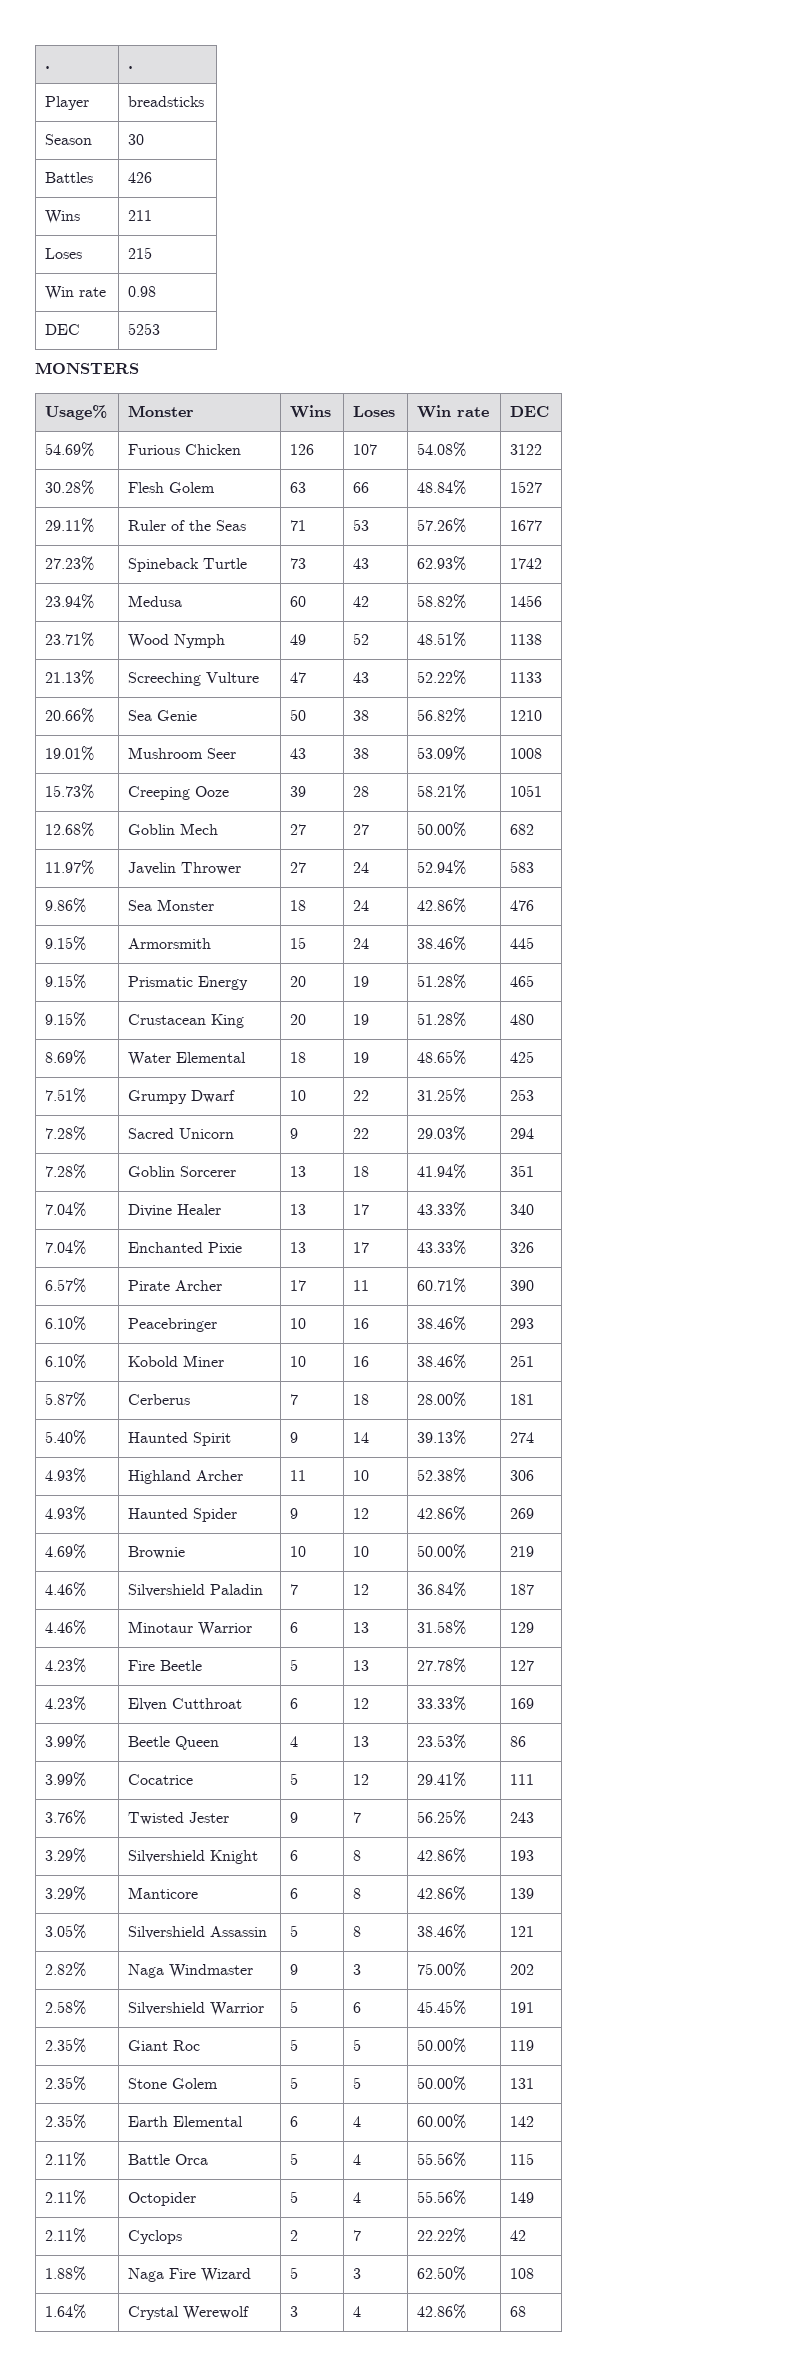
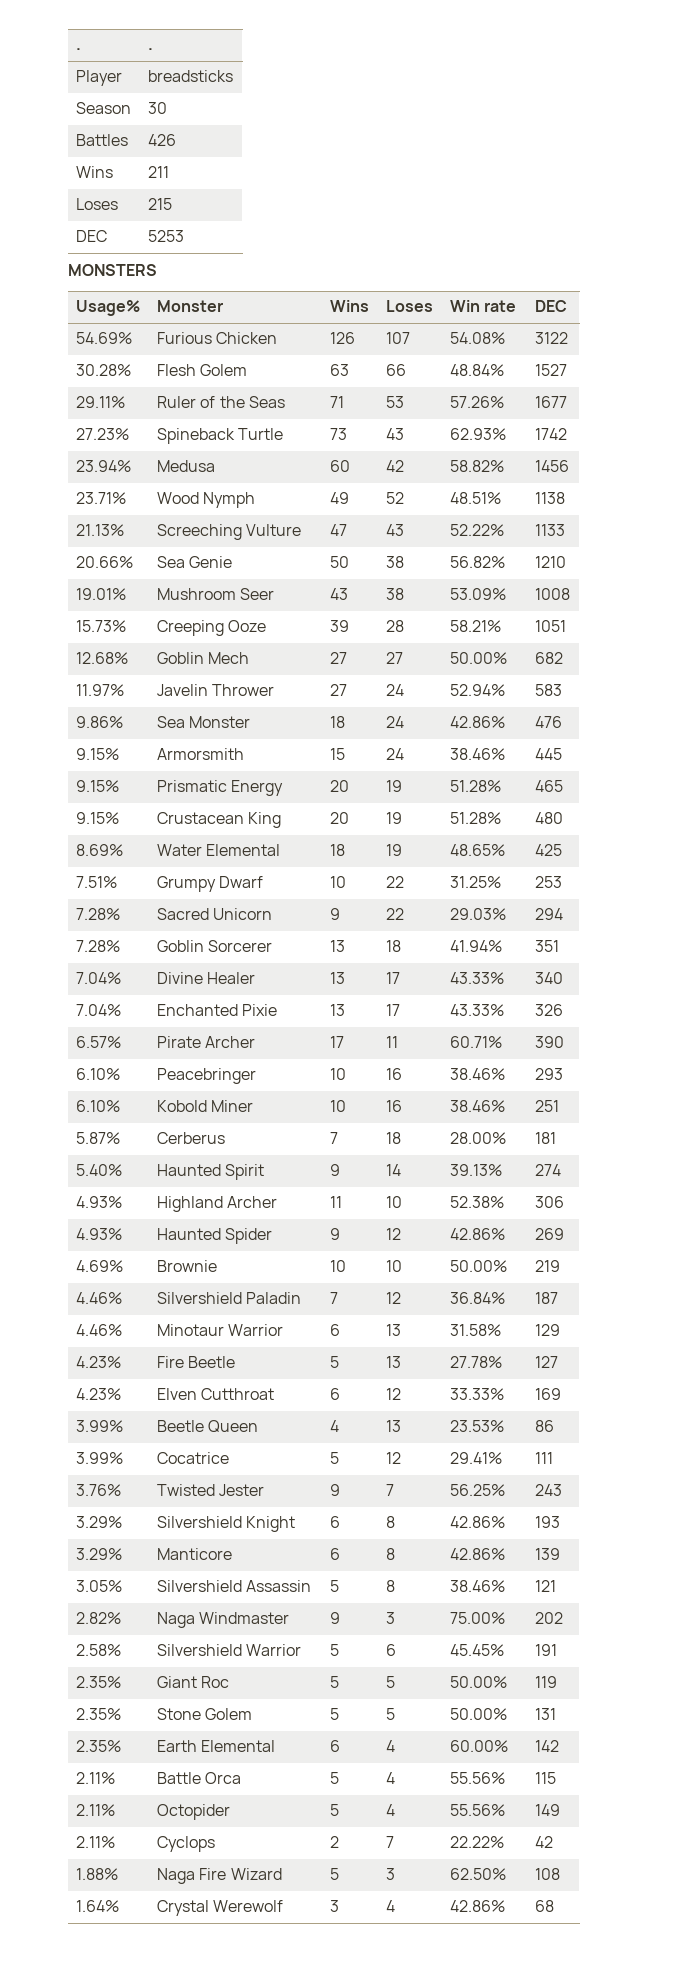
- Win rate | 0.98

